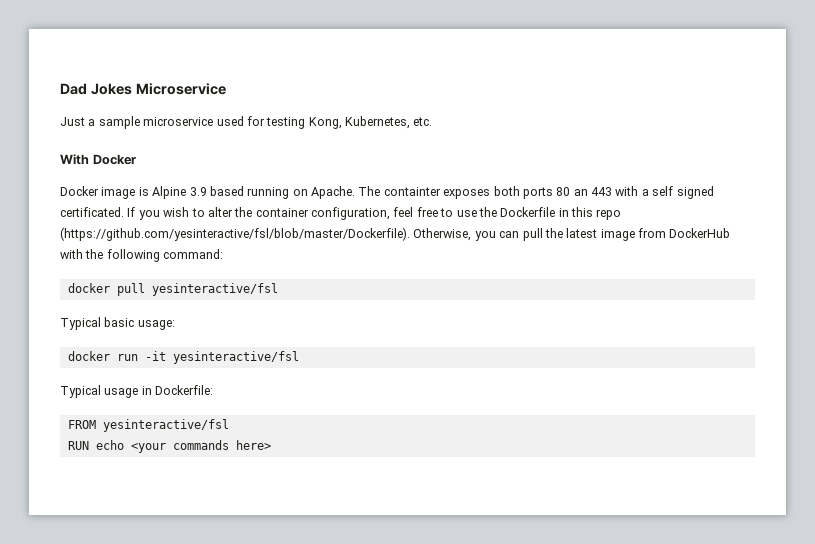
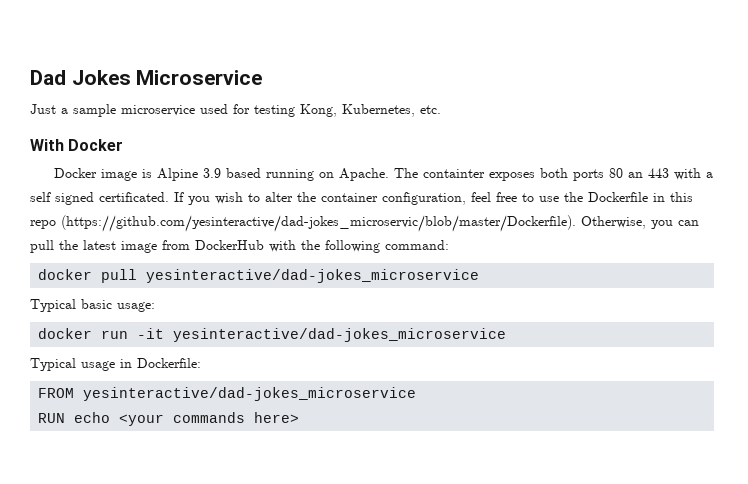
- If you wish to alter the container configuration, feel free to use the Dockerfile in this repo (https://github.com/yesinteractive/fsl/blob/master/Dockerfile). Otherwise, you can pull the latest image from DockerHub with the following command:
+ If you wish to alter the container configuration, feel free to use the Dockerfile in this repo (https://github.com/yesinteractive/dad-jokes_microservic/blob/master/Dockerfile). Otherwise, you can pull the latest image from DockerHub with the following command:
- docker pull yesinteractive/fsl
+ docker pull yesinteractive/dad-jokes_microservice
- docker run -it yesinteractive/fsl
+ docker run -it yesinteractive/dad-jokes_microservice
- FROM yesinteractive/fsl
+ FROM yesinteractive/dad-jokes_microservice

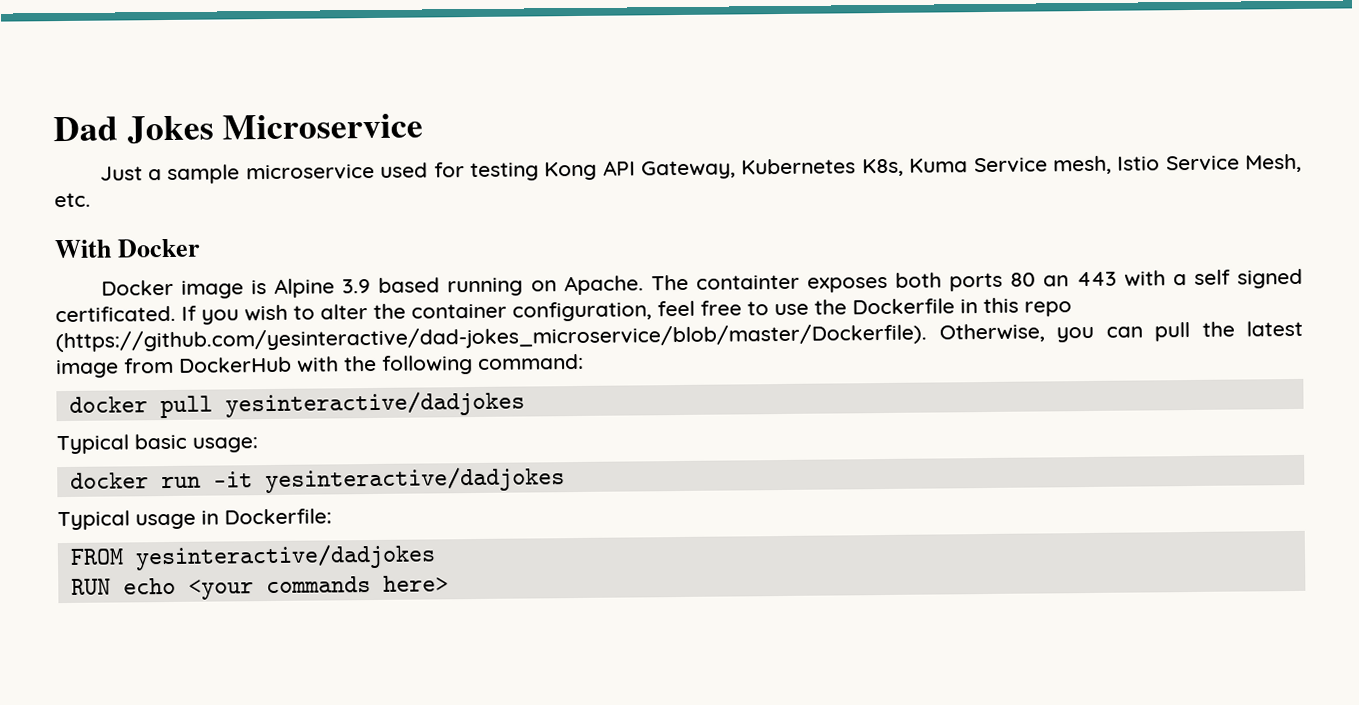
- Just a sample microservice used for testing Kong, Kubernetes, etc.
+ Just a sample microservice used for testing Kong API Gateway, Kubernetes K8s, Kuma Service mesh, Istio Service Mesh, etc.
- If you wish to alter the container configuration, feel free to use the Dockerfile in this repo (https://github.com/yesinteractive/dad-jokes_microservic/blob/master/Dockerfile). Otherwise, you can pull the latest image from DockerHub with the following command:
+ If you wish to alter the container configuration, feel free to use the Dockerfile in this repo (https://github.com/yesinteractive/dad-jokes_microservice/blob/master/Dockerfile). Otherwise, you can pull the latest image from DockerHub with the following command:
- docker pull yesinteractive/dad-jokes_microservice
+ docker pull yesinteractive/dadjokes
- docker run -it yesinteractive/dad-jokes_microservice
+ docker run -it yesinteractive/dadjokes
- FROM yesinteractive/dad-jokes_microservice
+ FROM yesinteractive/dadjokes

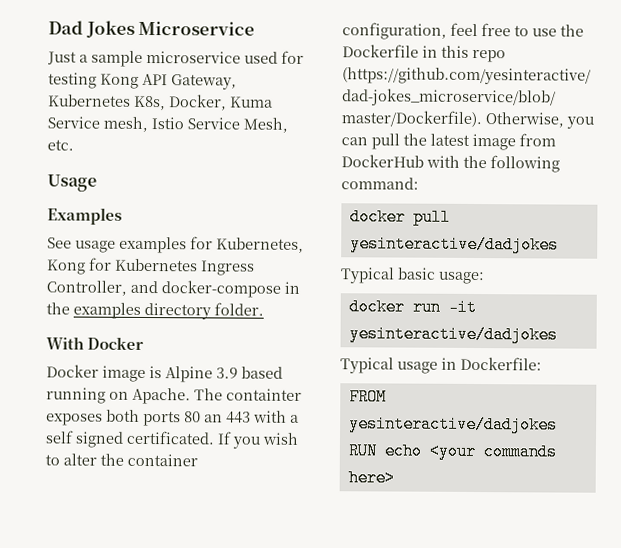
- Just a sample microservice used for testing Kong API Gateway, Kubernetes K8s, Kuma Service mesh, Istio Service Mesh, etc.
+ Just a sample microservice used for testing Kong API Gateway, Kubernetes K8s, Docker, Kuma Service mesh, Istio Service Mesh, etc.
+ Usage
+ Examples
+ See usage examples for Kubernetes, Kong for Kubernetes Ingress Controller, and docker-compose in the examples directory folder.

